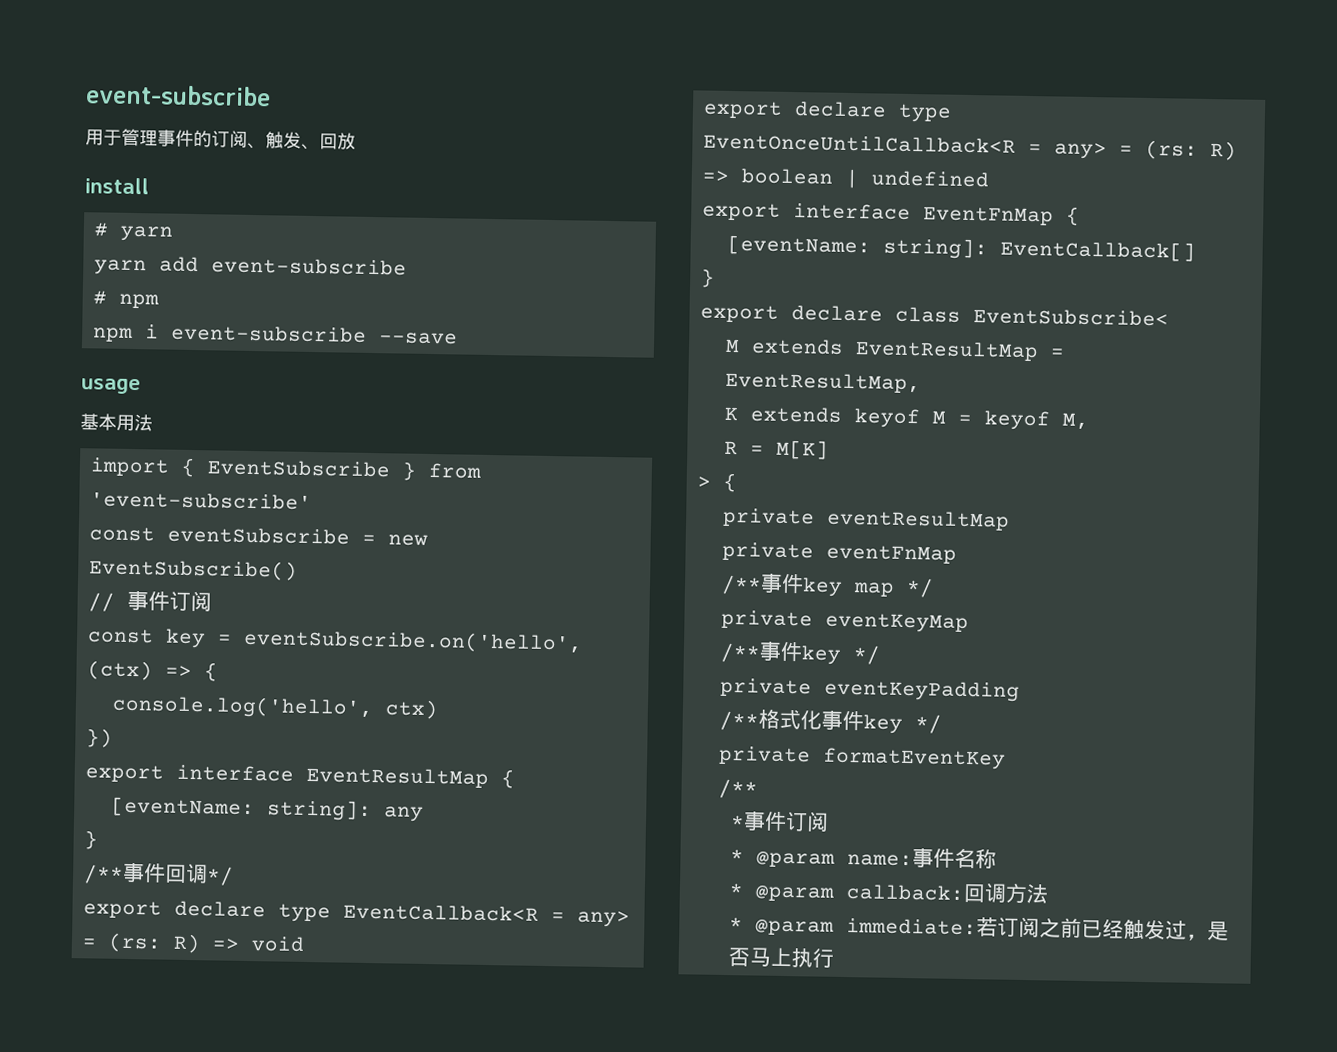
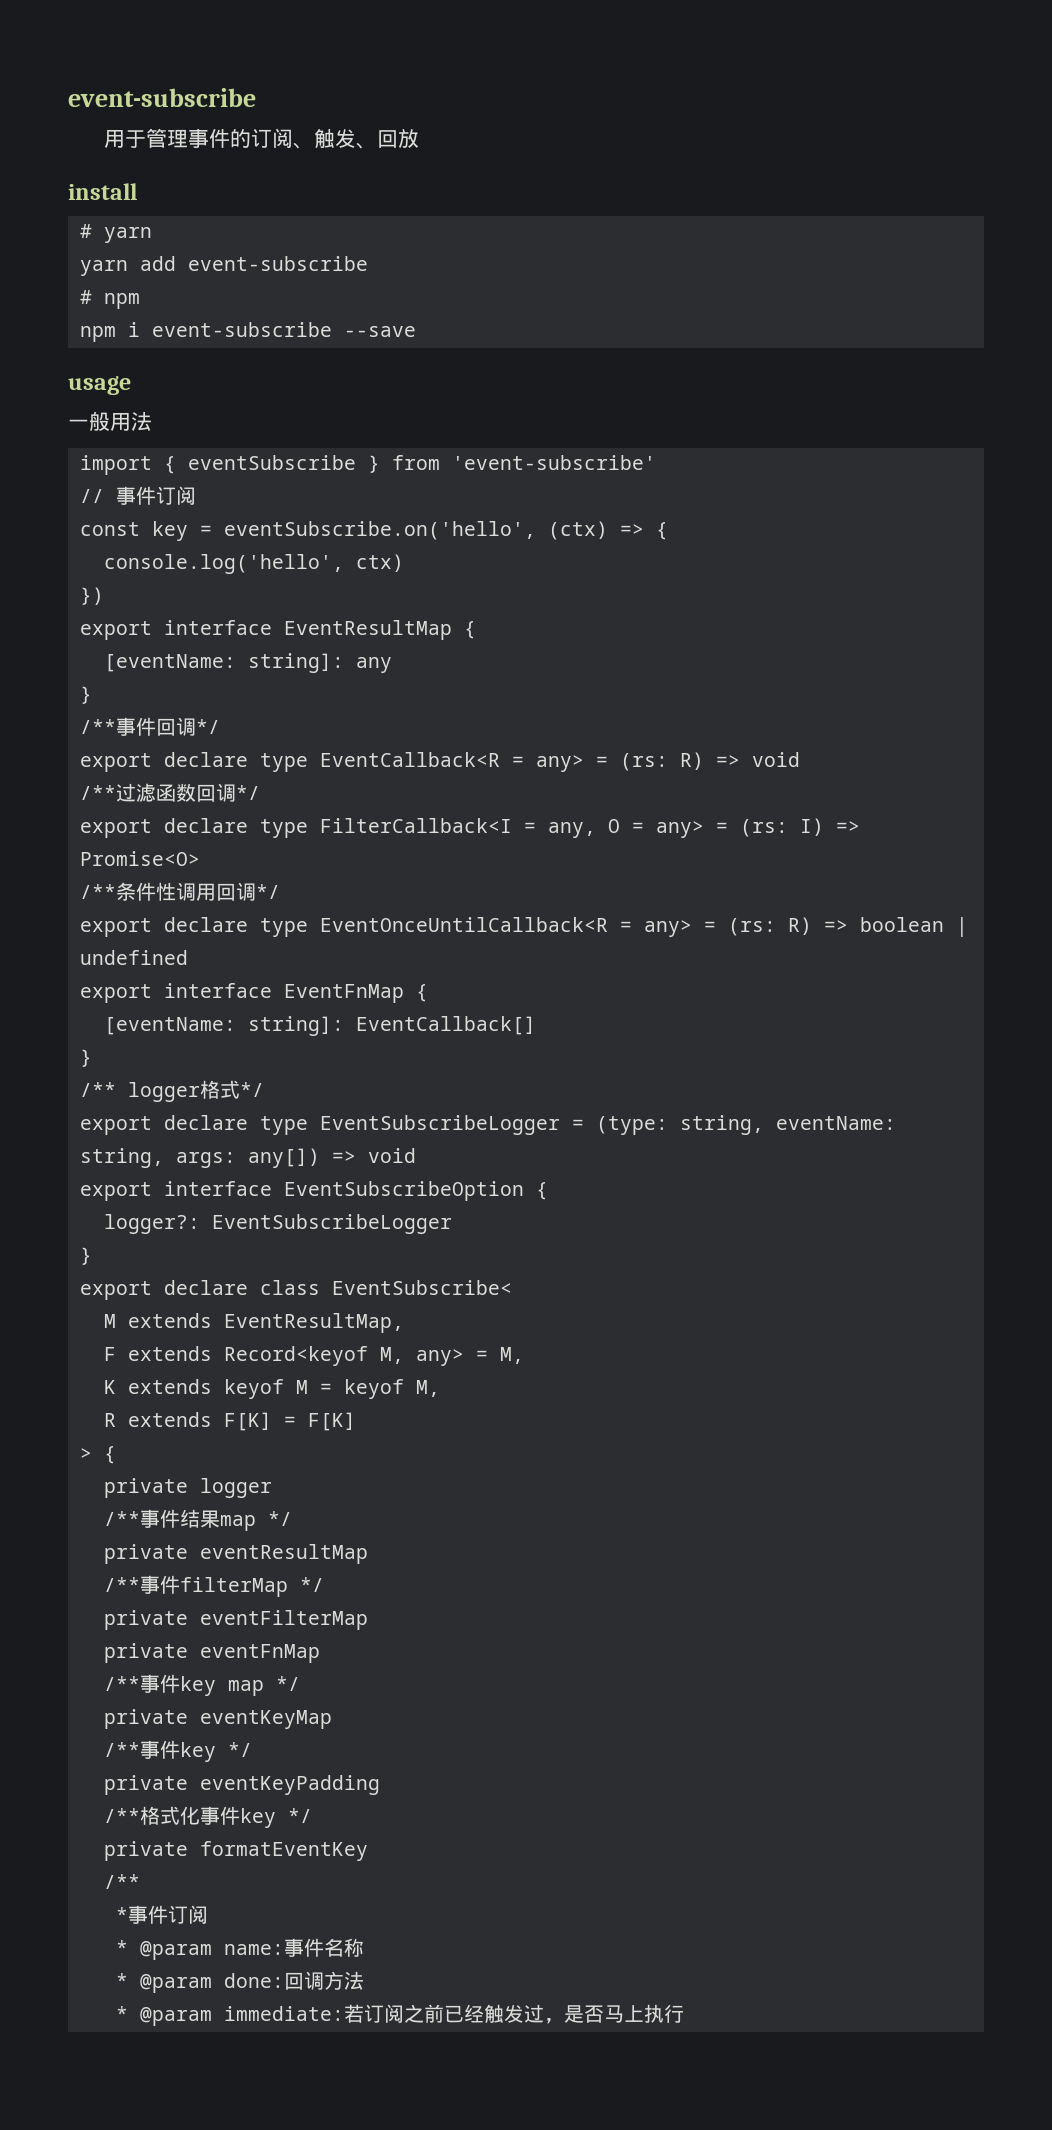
- 基本用法
+ 一般用法
- import { EventSubscribe } from 'event-subscribe'
+ import { eventSubscribe } from 'event-subscribe'
- const eventSubscribe = new EventSubscribe()
+ /**过滤函数回调*/
+ export declare type FilterCallback<I = any, O = any> = (rs: I) => Promise<O>
+ /**条件性调用回调*/
+ /** logger格式*/
+ export declare type EventSubscribeLogger = (type: string, eventName: string, args: any[]) => void
+ export interface EventSubscribeOption {
+ logger?: EventSubscribeLogger
+ }
- M extends EventResultMap = EventResultMap,
+ M extends EventResultMap,
+ F extends Record<keyof M, any> = M,
- R = M[K]
+ R extends F[K] = F[K]
  > {
+ private logger
+ /**事件结果map */
  private eventResultMap
+ /**事件filterMap */
+ private eventFilterMap
- * @param callback:回调方法
+ * @param done:回调方法

